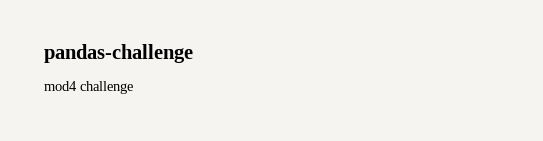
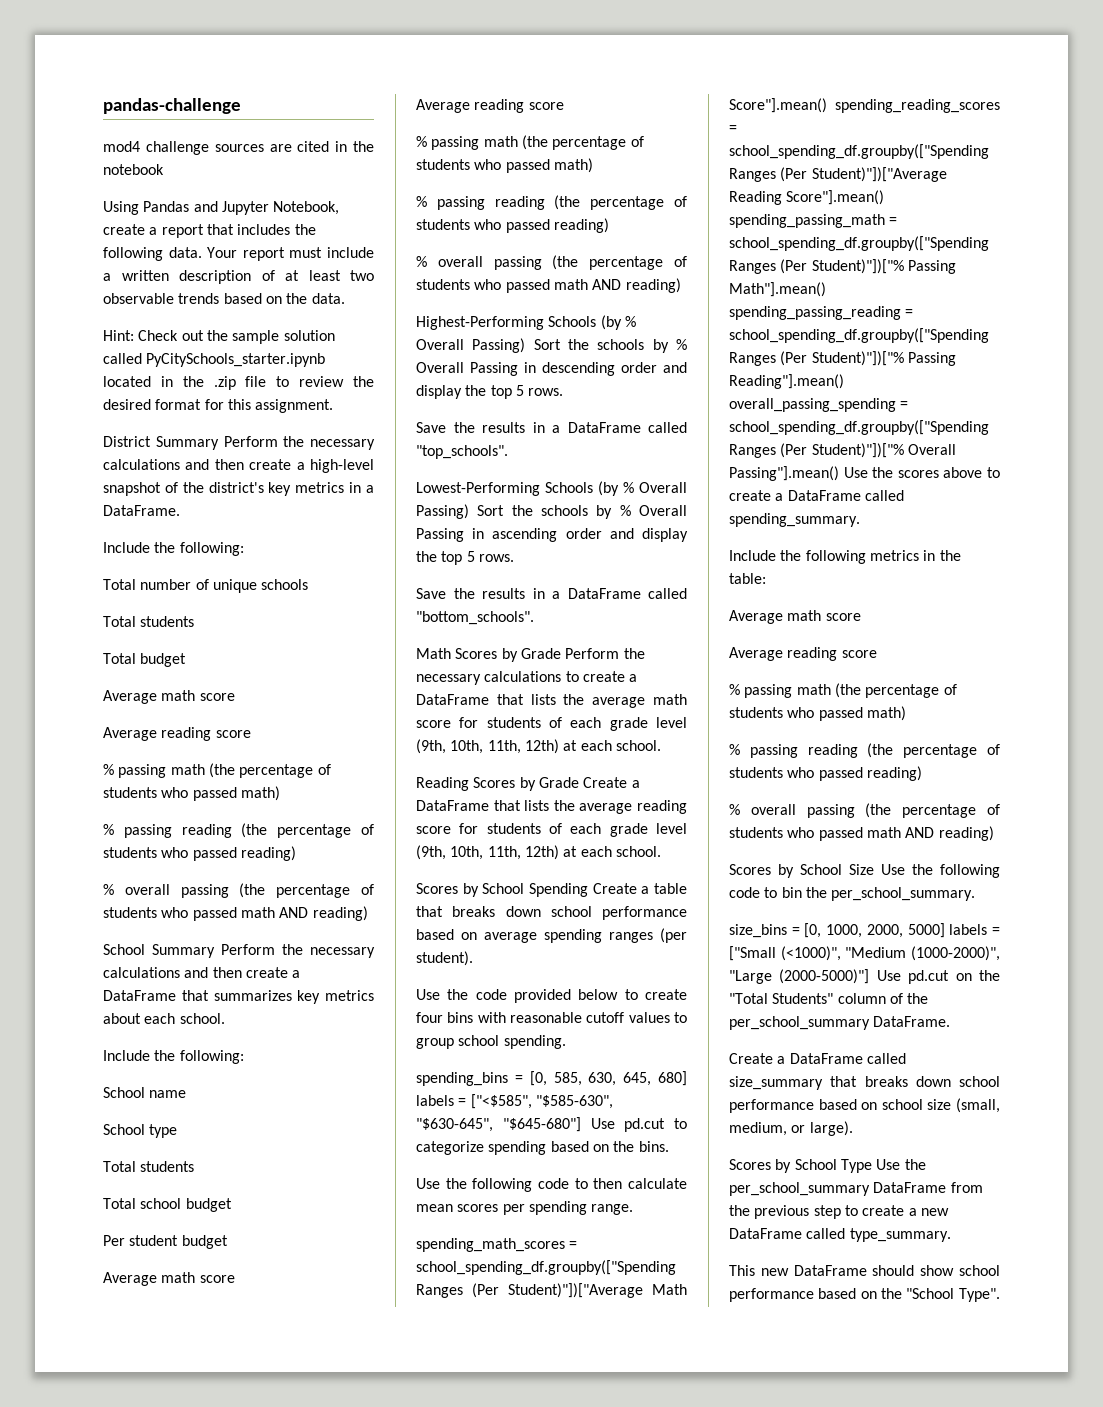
- mod4 challenge
+ mod4 challenge sources are cited in the notebook
+ Using Pandas and Jupyter Notebook, create a report that includes the following data. Your report must include a written description of at least two observable trends based on the data.
+ Hint: Check out the sample solution called PyCitySchools_starter.ipynb located in the .zip file to review the desired format for this assignment.
+ District Summary Perform the necessary calculations and then create a high-level snapshot of the district's key metrics in a DataFrame.
+ Include the following:
+ Total number of unique schools
+ Total students
+ Total budget
+ Average math score
+ Average reading score
+ % passing math (the percentage of students who passed math)
+ % passing reading (the percentage of students who passed reading)
+ % overall passing (the percentage of students who passed math AND reading)
+ School Summary Perform the necessary calculations and then create a DataFrame that summarizes key metrics about each school.
+ Include the following:
+ School name
+ School type
+ Total students
+ Total school budget
+ Per student budget
+ Average math score
+ Average reading score
+ % passing math (the percentage of students who passed math)
+ % passing reading (the percentage of students who passed reading)
+ % overall passing (the percentage of students who passed math AND reading)
+ Highest-Performing Schools (by % Overall Passing) Sort the schools by % Overall Passing in descending order and display the top 5 rows.
+ Save the results in a DataFrame called "top_schools".
+ Lowest-Performing Schools (by % Overall Passing) Sort the schools by % Overall Passing in ascending order and display the top 5 rows.
+ Save the results in a DataFrame called "bottom_schools".
+ Math Scores by Grade Perform the necessary calculations to create a DataFrame that lists the average math score for students of each grade level (9th, 10th, 11th, 12th) at each school.
+ Reading Scores by Grade Create a DataFrame that lists the average reading score for students of each grade level (9th, 10th, 11th, 12th) at each school.
+ Scores by School Spending Create a table that breaks down school performance based on average spending ranges (per student).
+ Use the code provided below to create four bins with reasonable cutoff values to group school spending.
+ spending_bins = [0, 585, 630, 645, 680] labels = ["<$585", "$585-630", "$630-645", "$645-680"] Use pd.cut to categorize spending based on the bins.
+ Use the following code to then calculate mean scores per spending range.
+ spending_math_scores = school_spending_df.groupby(["Spending Ranges (Per Student)"])["Average Math Score"].mean() spending_reading_scores = school_spending_df.groupby(["Spending Ranges (Per Student)"])["Average Reading Score"].mean() spending_passing_math = school_spending_df.groupby(["Spending Ranges (Per Student)"])["% Passing Math"].mean() spending_passing_reading = school_spending_df.groupby(["Spending Ranges (Per Student)"])["% Passing Reading"].mean() overall_passing_spending = school_spending_df.groupby(["Spending Ranges (Per Student)"])["% Overall Passing"].mean() Use the scores above to create a DataFrame called spending_summary.
+ Include the following metrics in the table:
+ Average math score
+ Average reading score
+ % passing math (the percentage of students who passed math)
+ % passing reading (the percentage of students who passed reading)
+ % overall passing (the percentage of students who passed math AND reading)
+ Scores by School Size Use the following code to bin the per_school_summary.
+ size_bins = [0, 1000, 2000, 5000] labels = ["Small (<1000)", "Medium (1000-2000)", "Large (2000-5000)"] Use pd.cut on the "Total Students" column of the per_school_summary DataFrame.
+ Create a DataFrame called size_summary that breaks down school performance based on school size (small, medium, or large).
+ Scores by School Type Use the per_school_summary DataFrame from the previous step to create a new DataFrame called type_summary.
+ This new DataFrame should show school performance based on the "School Type".

